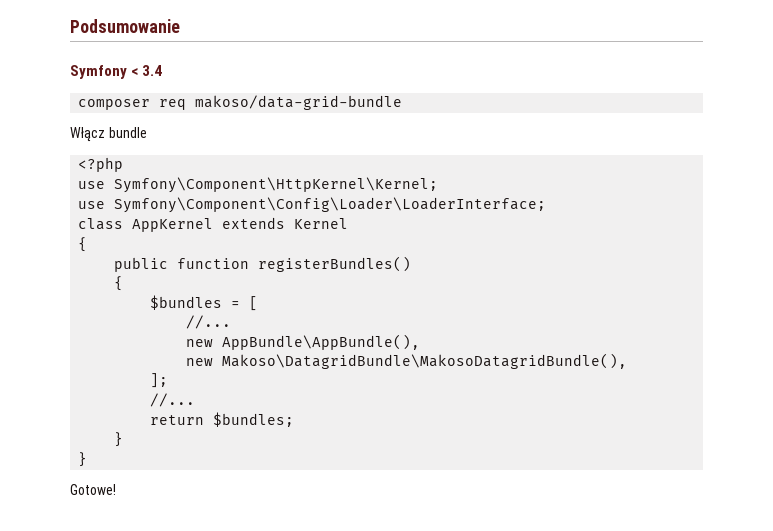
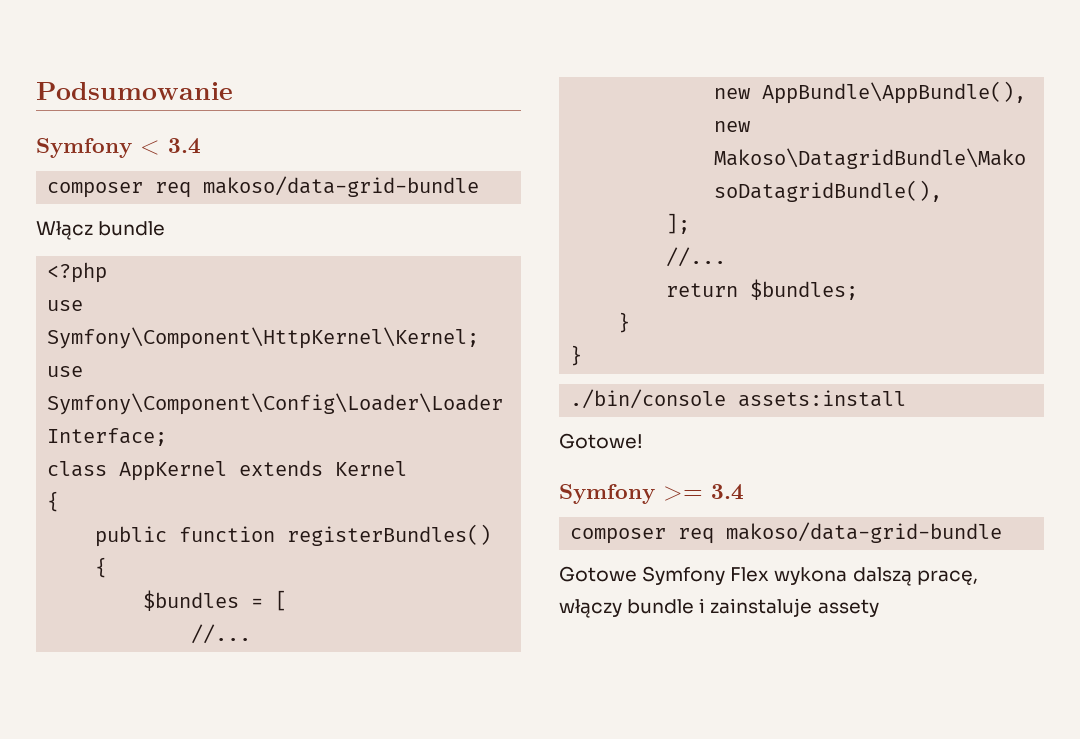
+ ./bin/console assets:install
+ Symfony >= 3.4
+ composer req makoso/data-grid-bundle
+ Gotowe Symfony Flex wykona dalszą pracę, włączy bundle i zainstaluje assety

